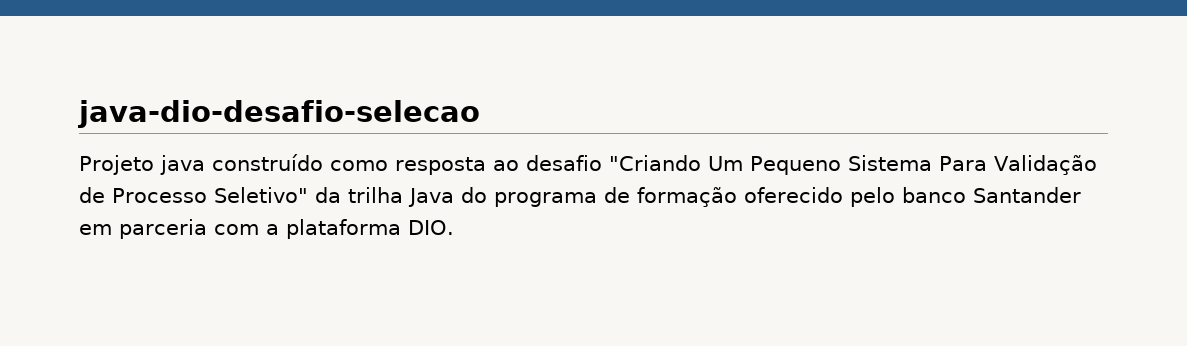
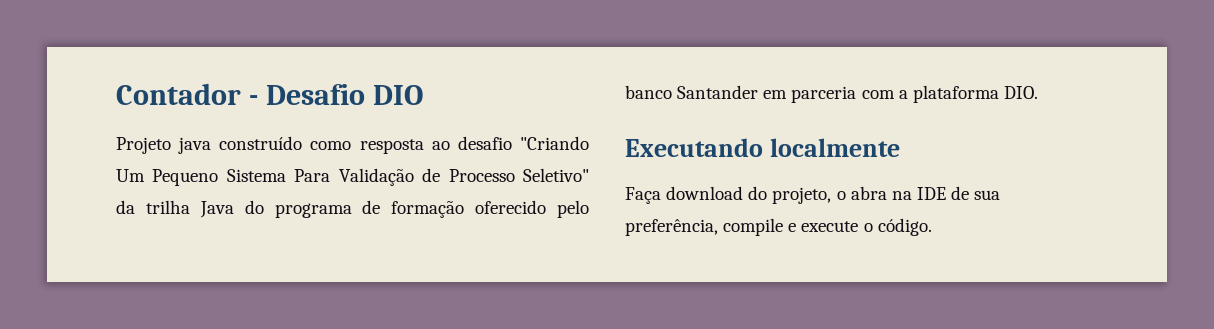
- java-dio-desafio-selecao
+ Contador - Desafio DIO
+ Executando localmente
+ Faça download do projeto, o abra na IDE de sua preferência, compile e execute o código.

